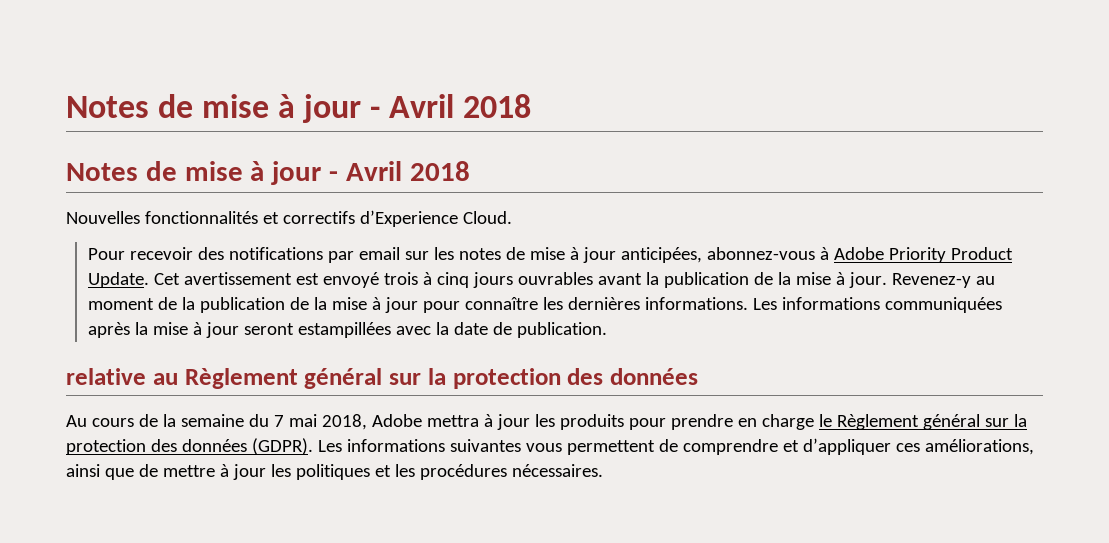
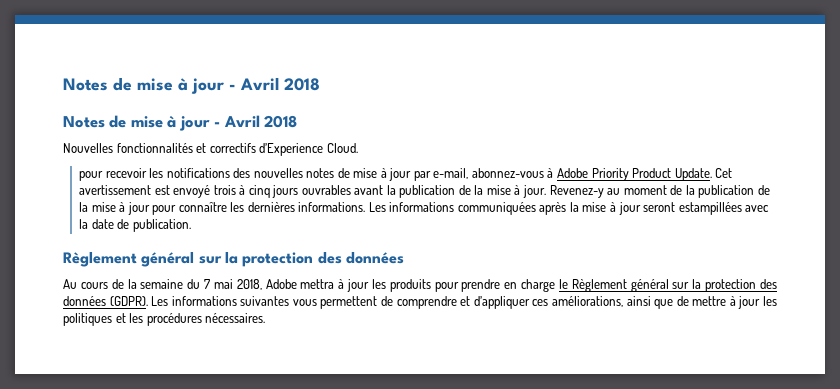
- Pour recevoir des notifications par email sur les notes de mise à jour anticipées, abonnez-vous à Adobe Priority Product Update.
+ pour recevoir les notifications des nouvelles notes de mise à jour par e-mail, abonnez-vous à Adobe Priority Product Update.
  Les informations communiquées après la mise à jour seront estampillées avec la date de publication.
- relative au Règlement général sur la protection des données
+ Règlement général sur la protection des données

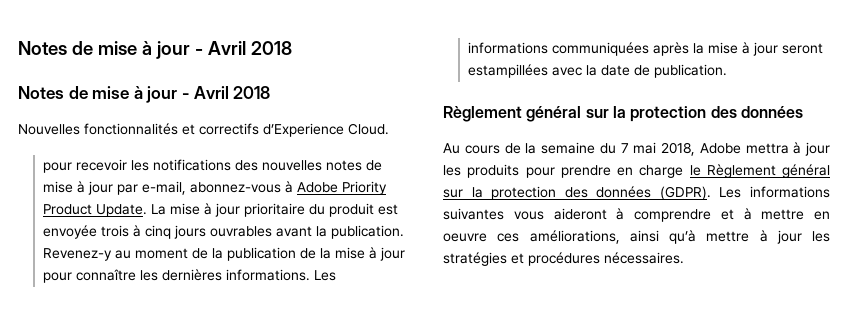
- Cet avertissement est envoyé trois à cinq jours ouvrables avant la publication de la mise à jour.
+ La mise à jour prioritaire du produit est envoyée trois à cinq jours ouvrables avant la publication.
- Les informations suivantes vous permettent de comprendre et d’appliquer ces améliorations, ainsi que de mettre à jour les politiques et les procédures nécessaires.
+ Les informations suivantes vous aideront à comprendre et à mettre en oeuvre ces améliorations, ainsi qu’à mettre à jour les stratégies et procédures nécessaires.

